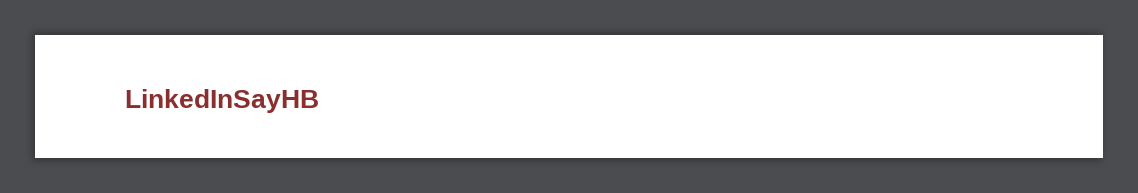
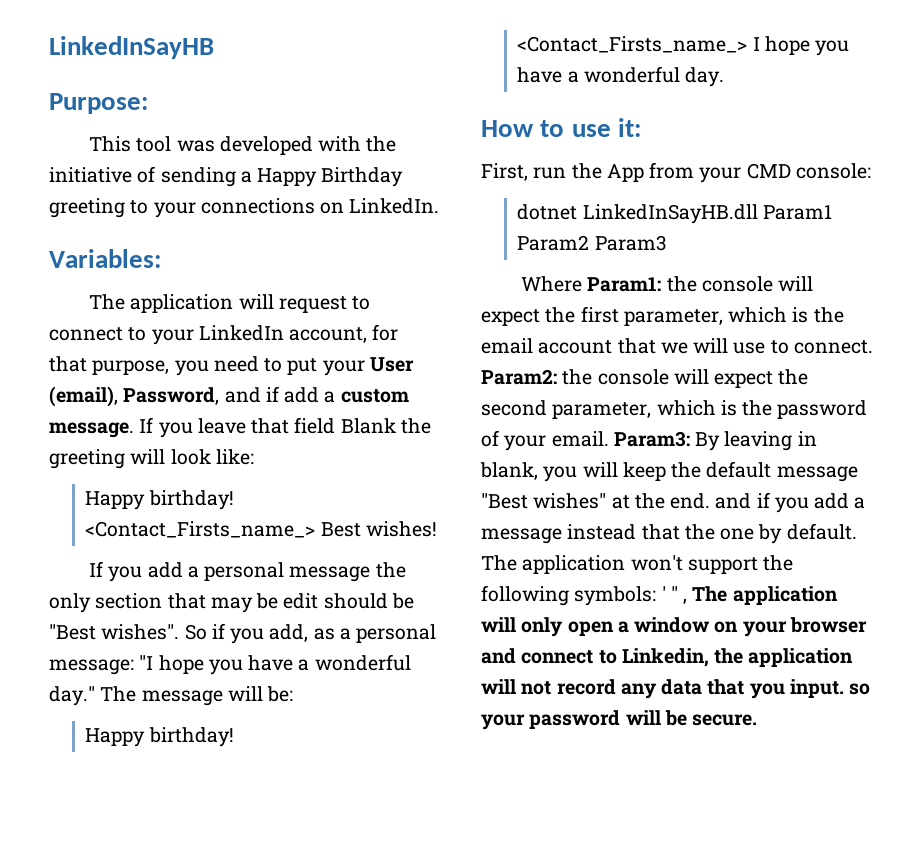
+ Purpose:
+ This tool was developed with the initiative of sending a Happy Birthday greeting to your connections on LinkedIn.
+ Variables:
+ The application will request to connect to your LinkedIn account, for that purpose, you need to put your User (email), Password, and if add a custom message. If you leave that field Blank the greeting will look like:
+ Happy birthday! <Contact_Firsts_name_> Best wishes!
+ If you add a personal message the only section that may be edit should be "Best wishes". So if you add, as a personal message: "I hope you have a wonderful day." The message will be:
+ Happy birthday! <Contact_Firsts_name_> I hope you have a wonderful day.
+ How to use it:
+ First, run the App from your CMD console:
+ dotnet LinkedInSayHB.dll Param1 Param2 Param3
+ Where Param1: the console will expect the first parameter, which is the email account that we will use to connect. Param2: the console will expect the second parameter, which is the password of your email. Param3: By leaving in blank, you will keep the default message "Best wishes" at the end. and if you add a message instead that the one by default. The application won't support the following symbols: ' " , The application will only open a window on your browser and connect to Linkedin, the application will not record any data that you input. so your password will be secure.

